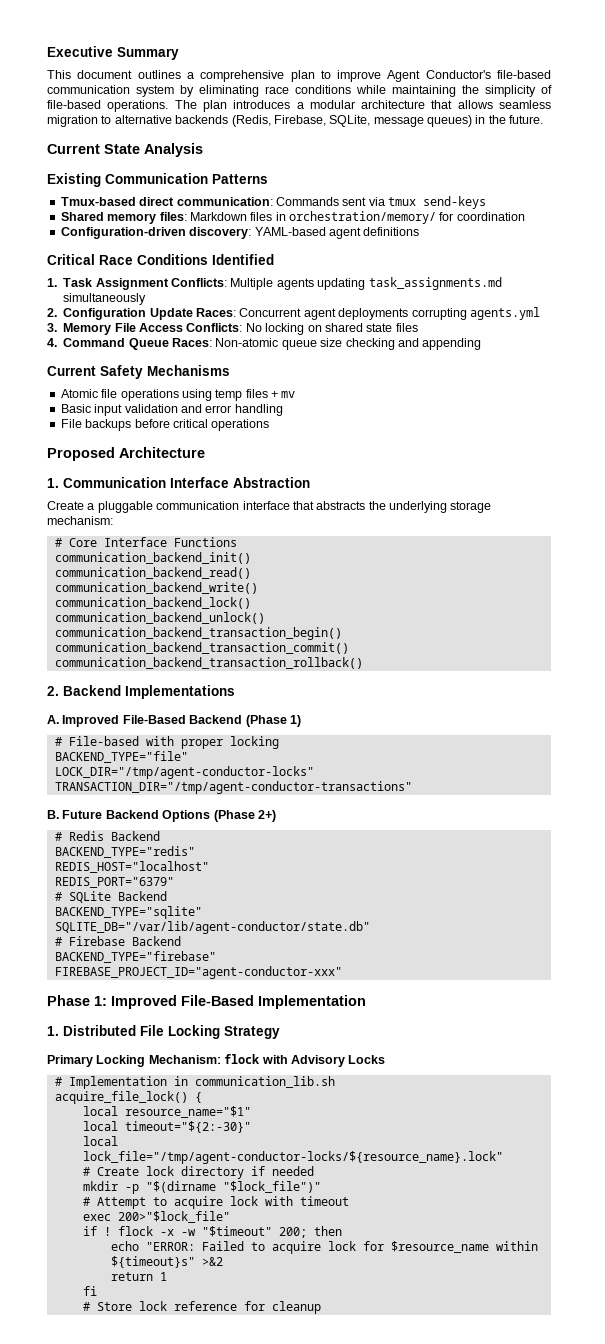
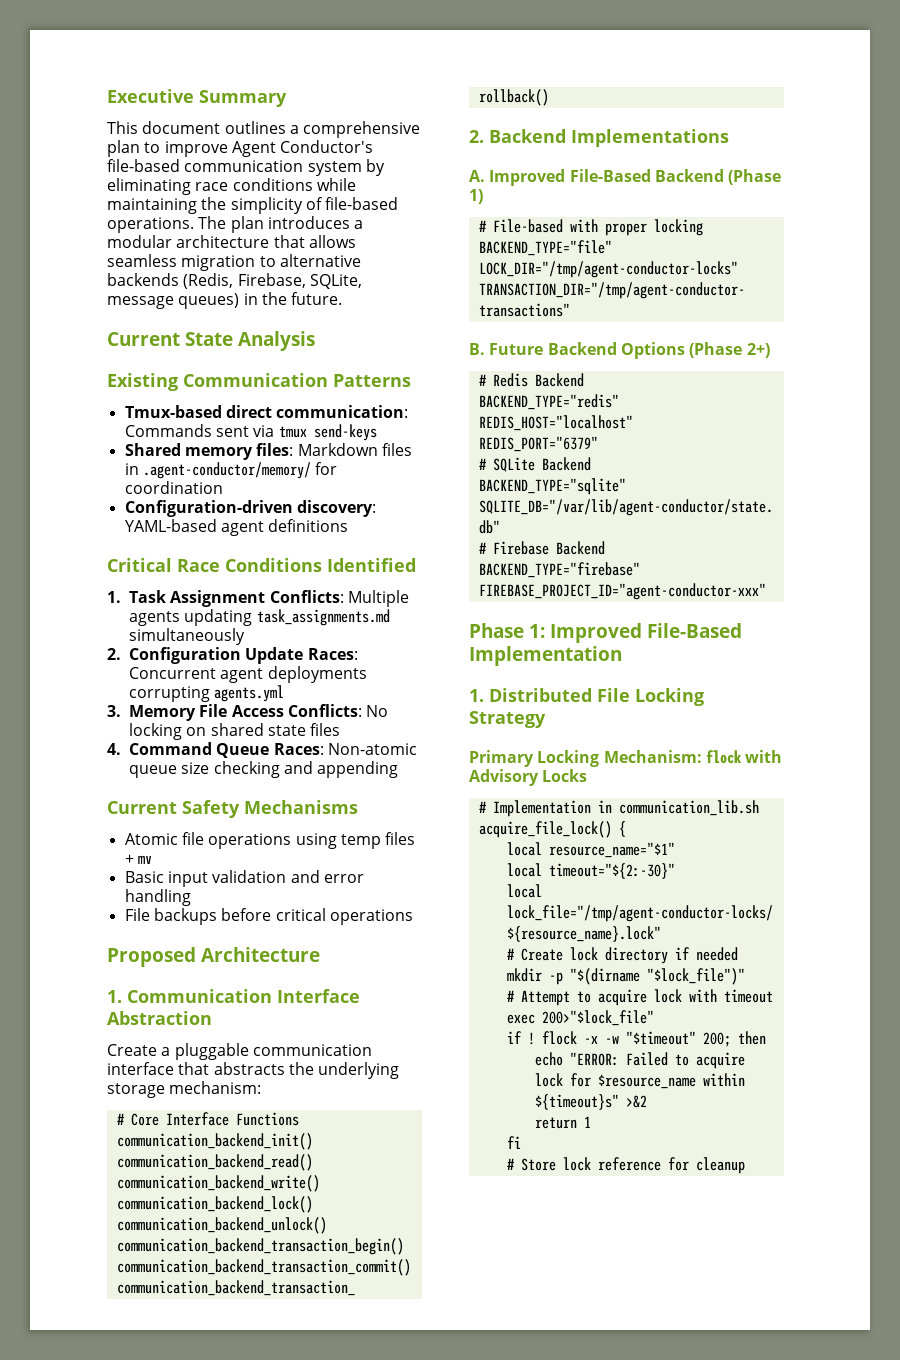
- Shared memory files: Markdown files in orchestration/memory/ for coordination
+ Shared memory files: Markdown files in .agent-conductor/memory/ for coordination

